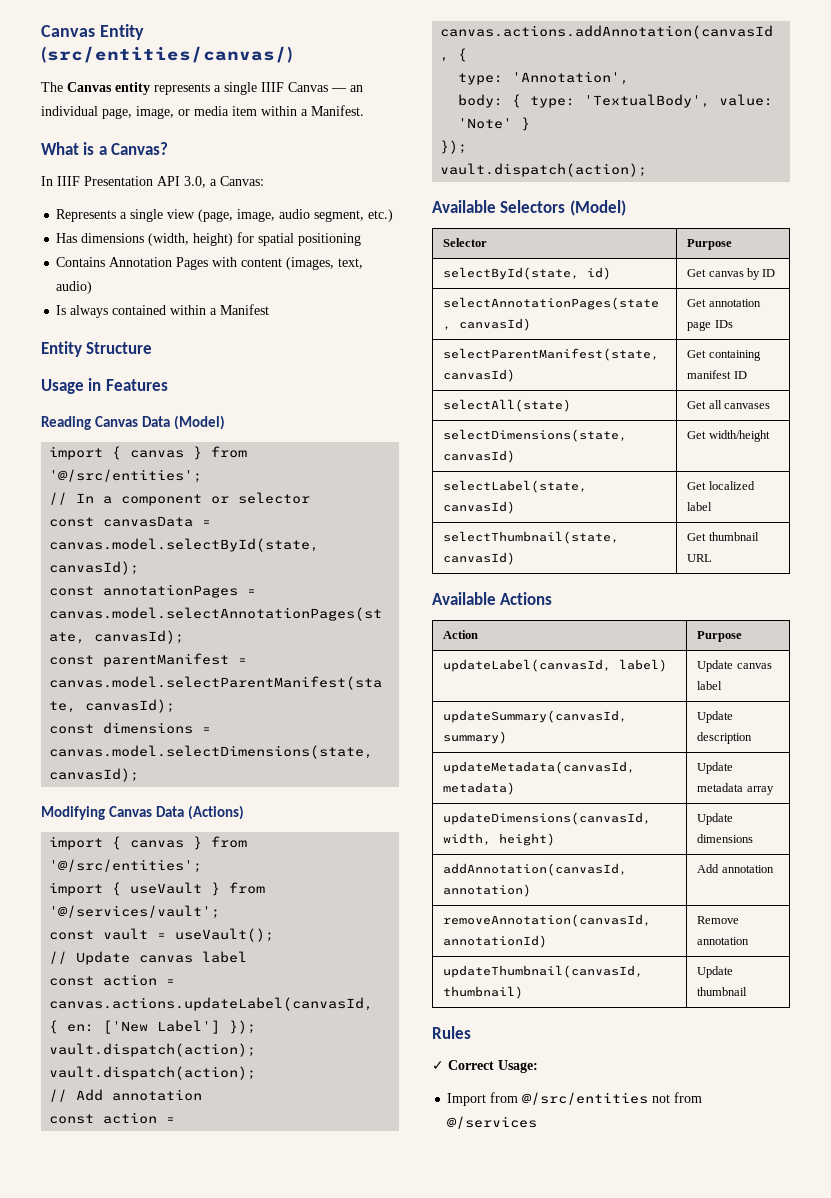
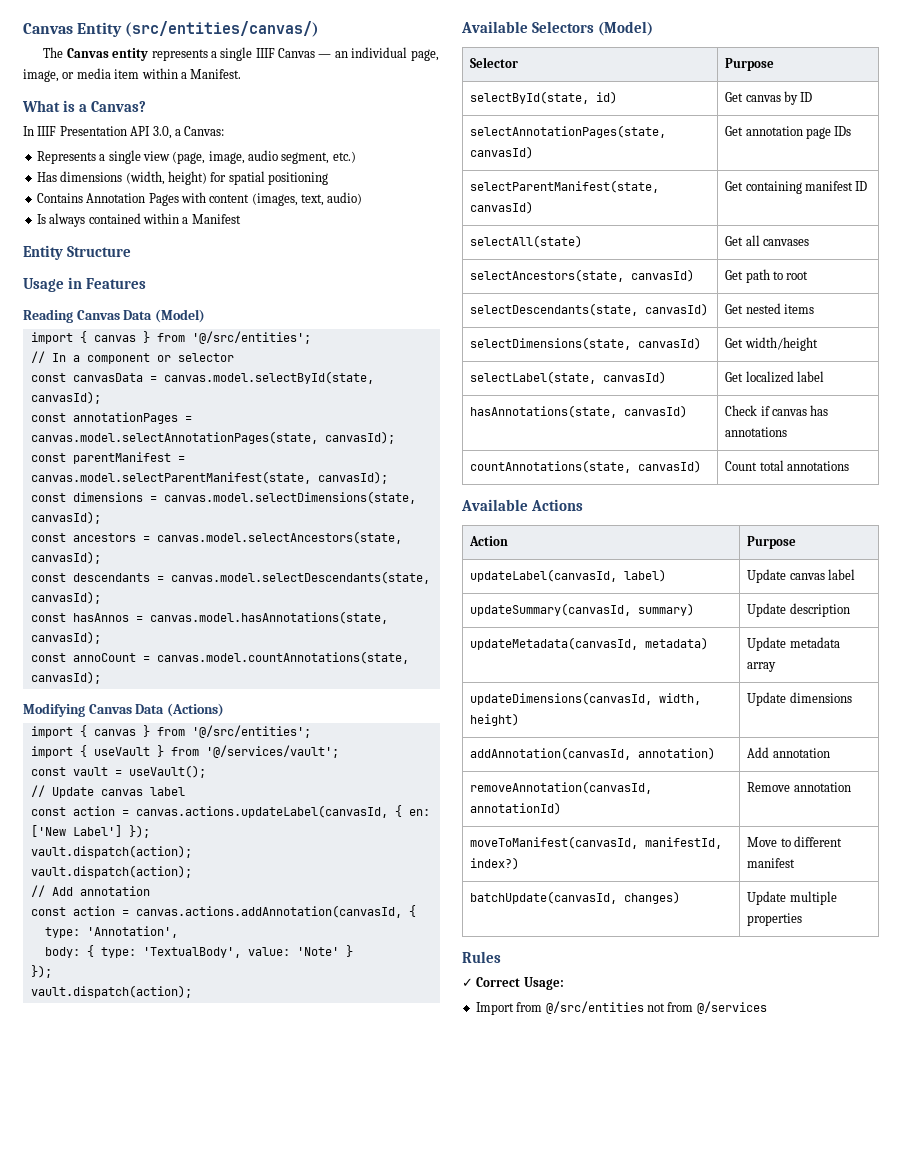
+ const ancestors = canvas.model.selectAncestors(state, canvasId);
+ const descendants = canvas.model.selectDescendants(state, canvasId);
+ const hasAnnos = canvas.model.hasAnnotations(state, canvasId);
+ const annoCount = canvas.model.countAnnotations(state, canvasId);
+ selectAncestors(state, canvasId) | Get path to root
+ selectDescendants(state, canvasId) | Get nested items
- selectThumbnail(state, canvasId) | Get thumbnail URL
+ hasAnnotations(state, canvasId) | Check if canvas has annotations
+ countAnnotations(state, canvasId) | Count total annotations
- updateThumbnail(canvasId, thumbnail) | Update thumbnail
+ moveToManifest(canvasId, manifestId, index?) | Move to different manifest
+ batchUpdate(canvasId, changes) | Update multiple properties

